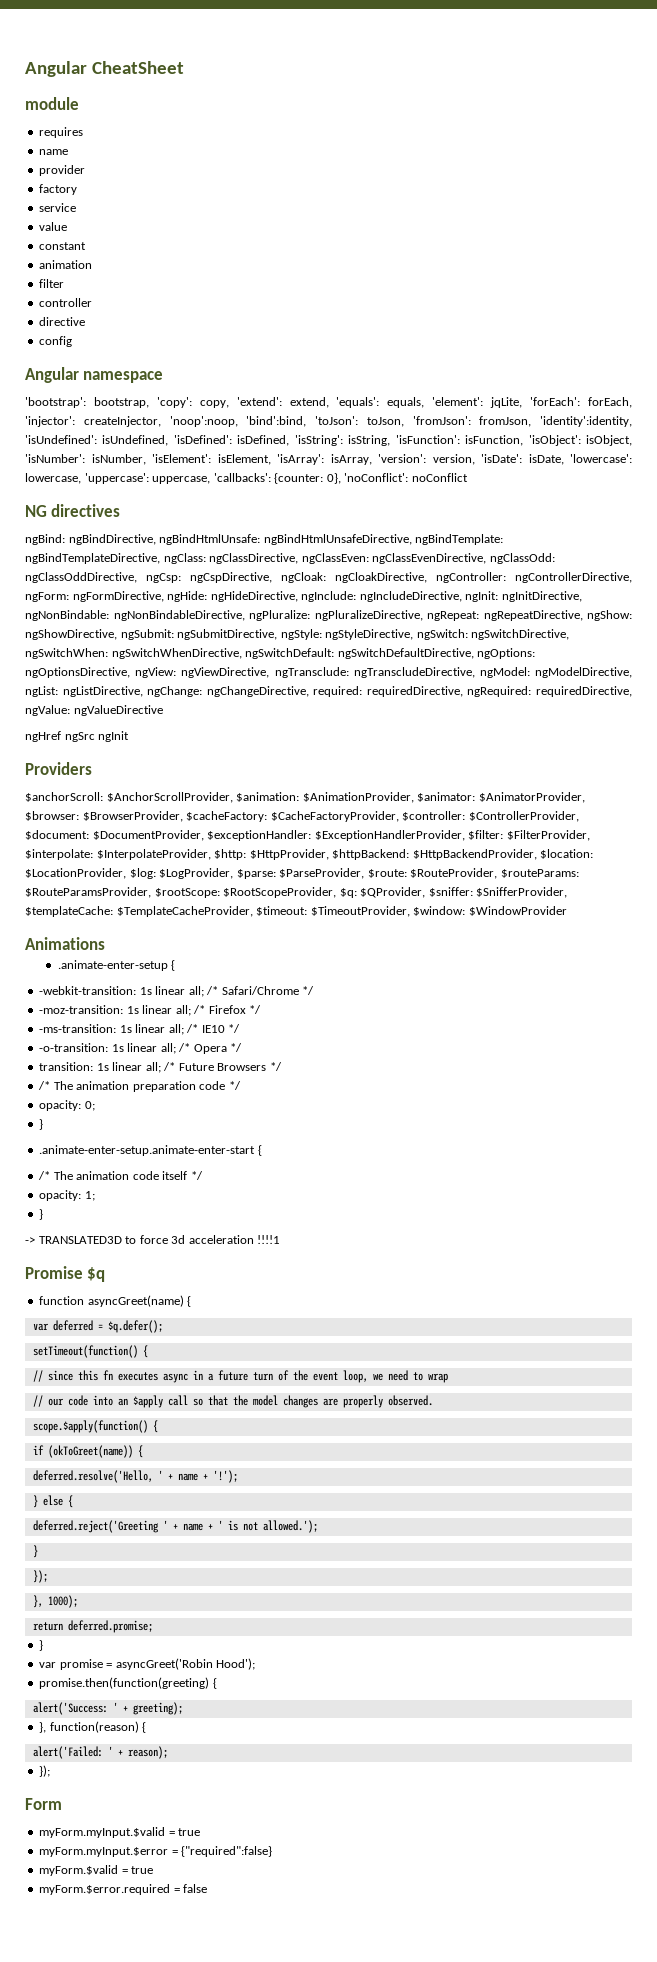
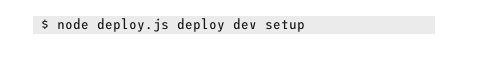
- Angular CheatSheet
- module
- requires
- name
- provider
- factory
- service
- value
- constant
- animation
- filter
- controller
- directive
- config
- Angular namespace
- 'bootstrap': bootstrap, 'copy': copy, 'extend': extend, 'equals': equals, 'element': jqLite, 'forEach': forEach, 'injector': createInjector, 'noop':noop, 'bind':bind, 'toJson': toJson, 'fromJson': fromJson, 'identity':identity, 'isUndefined': isUndefined, 'isDefined': isDefined, 'isString': isString, 'isFunction': isFunction, 'isObject': isObject, 'isNumber': isNumber, 'isElement': isElement, 'isArray': isArray, 'version': version, 'isDate': isDate, 'lowercase': lowercase, 'uppercase': uppercase, 'callbacks': {counter: 0}, 'noConflict': noConflict
- NG directives
- ngBind: ngBindDirective, ngBindHtmlUnsafe: ngBindHtmlUnsafeDirective, ngBindTemplate: ngBindTemplateDirective, ngClass: ngClassDirective, ngClassEven: ngClassEvenDirective, ngClassOdd: ngClassOddDirective, ngCsp: ngCspDirective, ngCloak: ngCloakDirective, ngController: ngControllerDirective, ngForm: ngFormDirective, ngHide: ngHideDirective, ngInclude: ngIncludeDirective, ngInit: ngInitDirective, ngNonBindable: ngNonBindableDirective, ngPluralize: ngPluralizeDirective, ngRepeat: ngRepeatDirective, ngShow: ngShowDirective, ngSubmit: ngSubmitDirective, ngStyle: ngStyleDirective, ngSwitch: ngSwitchDirective, ngSwitchWhen: ngSwitchWhenDirective, ngSwitchDefault: ngSwitchDefaultDirective, ngOptions: ngOptionsDirective, ngView: ngViewDirective, ngTransclude: ngTranscludeDirective, ngModel: ngModelDirective, ngList: ngListDirective, ngChange: ngChangeDirective, required: requiredDirective, ngRequired: requiredDirective, ngValue: ngValueDirective
- ngHref ngSrc ngInit
- Providers
- $anchorScroll: $AnchorScrollProvider, $animation: $AnimationProvider, $animator: $AnimatorProvider, $browser: $BrowserProvider, $cacheFactory: $CacheFactoryProvider, $controller: $ControllerProvider, $document: $DocumentProvider, $exceptionHandler: $ExceptionHandlerProvider, $filter: $FilterProvider, $interpolate: $InterpolateProvider, $http: $HttpProvider, $httpBackend: $HttpBackendProvider, $location: $LocationProvider, $log: $LogProvider, $parse: $ParseProvider, $route: $RouteProvider, $routeParams: $RouteParamsProvider, $rootScope: $RootScopeProvider, $q: $QProvider, $sniffer: $SnifferProvider, $templateCache: $TemplateCacheProvider, $timeout: $TimeoutProvider, $window: $WindowProvider
- Animations
- .animate-enter-setup {
- -webkit-transition: 1s linear all; /* Safari/Chrome */
- -moz-transition: 1s linear all; /* Firefox */
- -ms-transition: 1s linear all; /* IE10 */
- -o-transition: 1s linear all; /* Opera */
- transition: 1s linear all; /* Future Browsers */
- /* The animation preparation code */
- opacity: 0;
- }
- .animate-enter-setup.animate-enter-start {
- /* The animation code itself */
- opacity: 1;
- }
- -> TRANSLATED3D to force 3d acceleration !!!!1
- Promise $q
- function asyncGreet(name) {
- var deferred = $q.defer();
- setTimeout(function() {
- // since this fn executes async in a future turn of the event loop, we need to wrap
- // our code into an $apply call so that the model changes are properly observed.
- scope.$apply(function() {
- if (okToGreet(name)) {
- deferred.resolve('Hello, ' + name + '!');
- } else {
- deferred.reject('Greeting ' + name + ' is not allowed.');
- }
- });
- }, 1000);
- return deferred.promise;
- }
- var promise = asyncGreet('Robin Hood');
- promise.then(function(greeting) {
- alert('Success: ' + greeting);
- }, function(reason) {
- alert('Failed: ' + reason);
- });
- Form
- myForm.myInput.$valid = true
- myForm.myInput.$error = {"required":false}
- myForm.$valid = true
- myForm.$error.required = false
+ $ node deploy.js deploy dev setup

